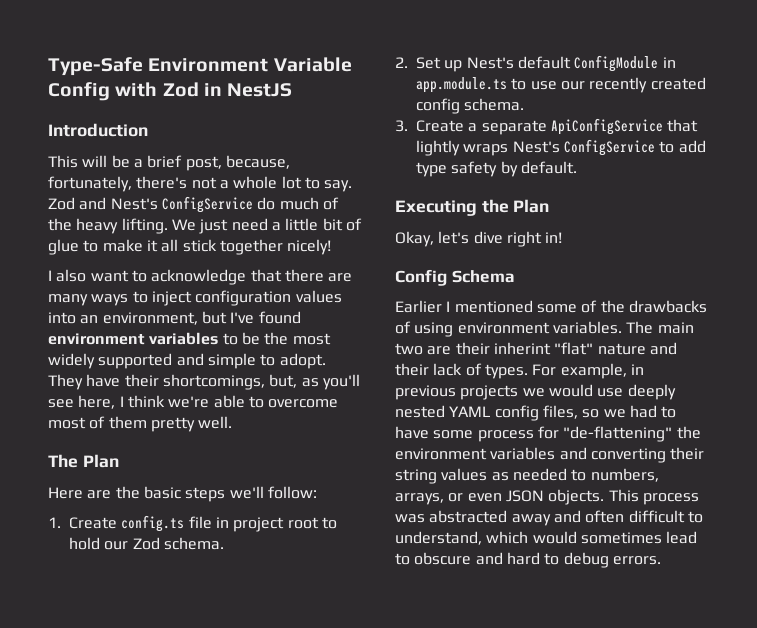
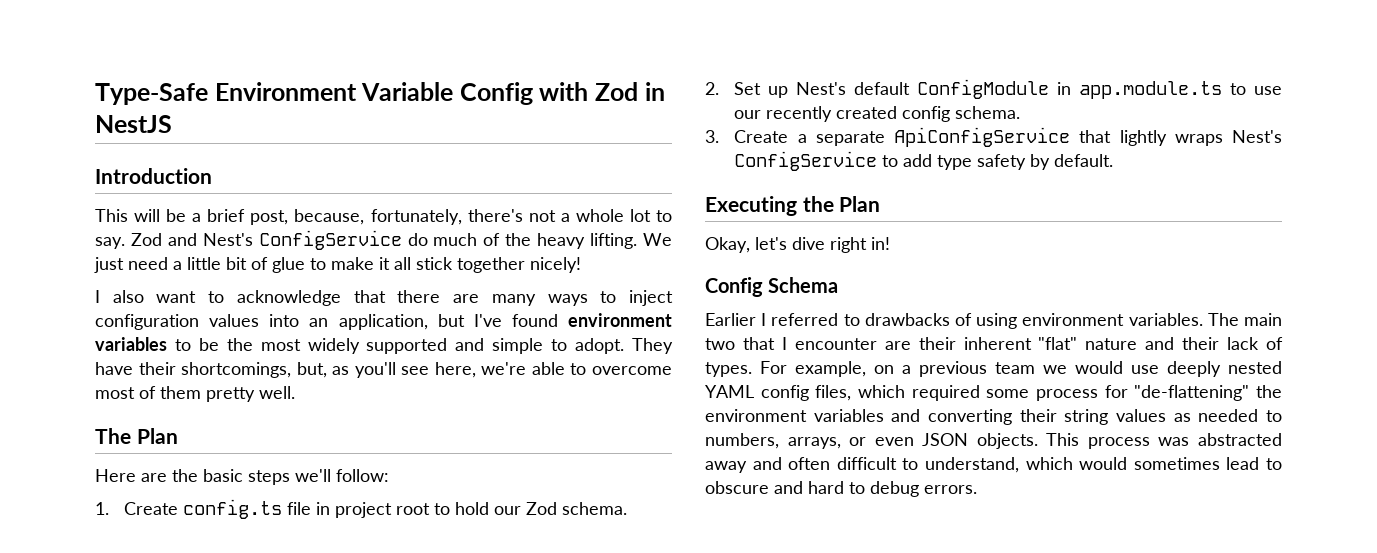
- I also want to acknowledge that there are many ways to inject configuration values into an environment, but I've found environment variables to be the most widely supported and simple to adopt.
+ I also want to acknowledge that there are many ways to inject configuration values into an application, but I've found environment variables to be the most widely supported and simple to adopt.
- They have their shortcomings, but, as you'll see here, I think we're able to overcome most of them pretty well.
+ They have their shortcomings, but, as you'll see here, we're able to overcome most of them pretty well.
- Earlier I mentioned some of the drawbacks of using environment variables.
+ Earlier I referred to drawbacks of using environment variables.
- The main two are their inherint "flat" nature and their lack of types.
+ The main two that I encounter are their inherent "flat" nature and their lack of types.
- For example, in previous projects we would use deeply nested YAML config files, so we had to have some process for "de-flattening" the environment variables and converting their string values as needed to numbers, arrays, or even JSON objects.
+ For example, on a previous team we would use deeply nested YAML config files, which required some process for "de-flattening" the environment variables and converting their string values as needed to numbers, arrays, or even JSON objects.

